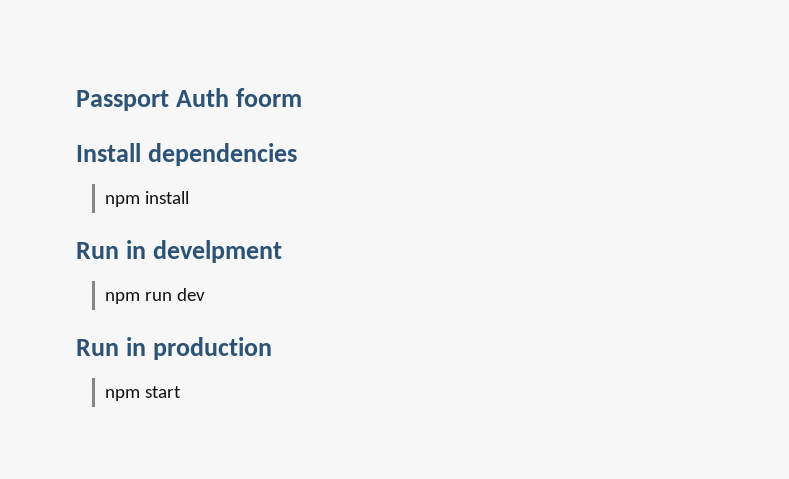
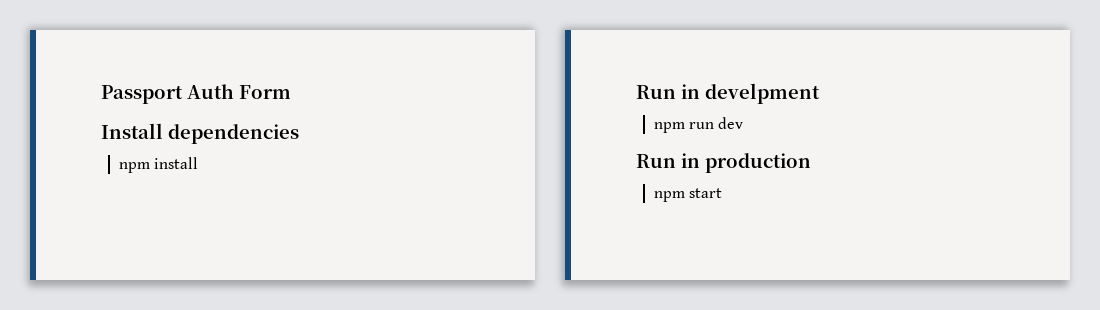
- Passport Auth foorm
+ Passport Auth Form

